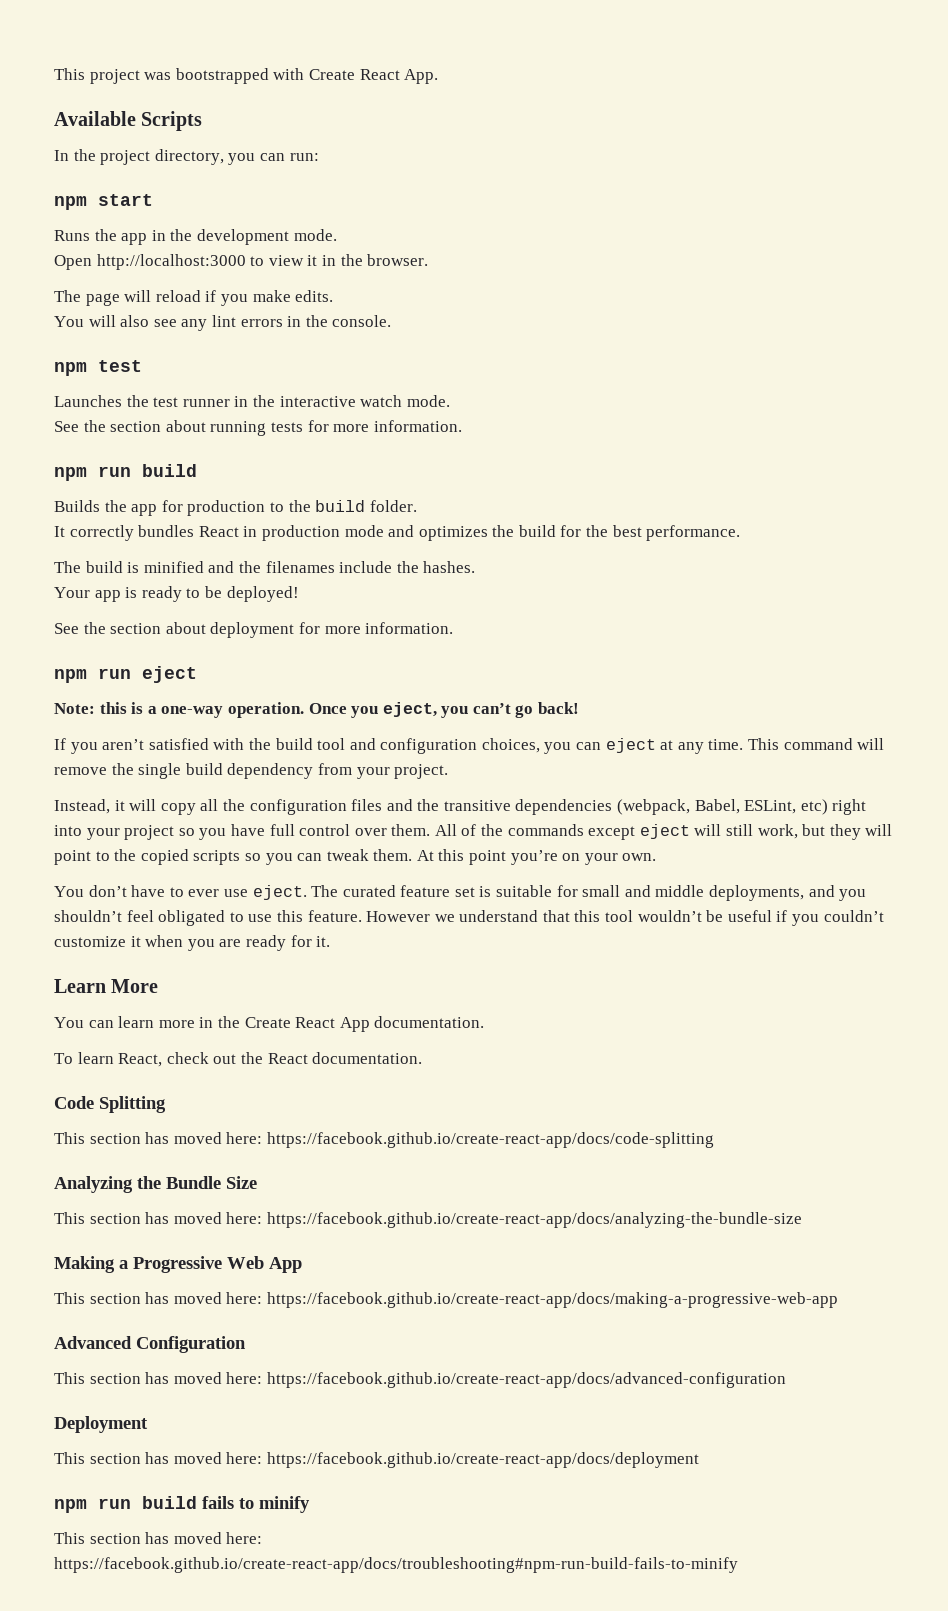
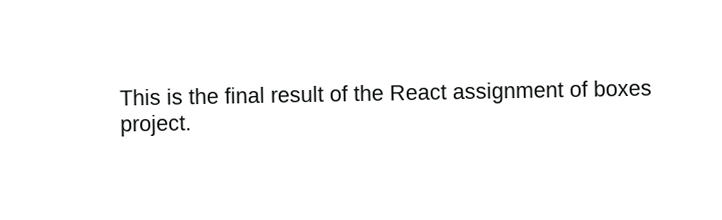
- This project was bootstrapped with Create React App.
- Available Scripts
- In the project directory, you can run:
- npm start
- Runs the app in the development mode.
- Open http://localhost:3000 to view it in the browser.
- The page will reload if you make edits.
- You will also see any lint errors in the console.
- npm test
- Launches the test runner in the interactive watch mode.
- See the section about running tests for more information.
- npm run build
- Builds the app for production to the build folder.
- It correctly bundles React in production mode and optimizes the build for the best performance.
- The build is minified and the filenames include the hashes.
- Your app is ready to be deployed!
- See the section about deployment for more information.
- npm run eject
- Note: this is a one-way operation. Once you eject, you can’t go back!
- If you aren’t satisfied with the build tool and configuration choices, you can eject at any time. This command will remove the single build dependency from your project.
- Instead, it will copy all the configuration files and the transitive dependencies (webpack, Babel, ESLint, etc) right into your project so you have full control over them. All of the commands except eject will still work, but they will point to the copied scripts so you can tweak them. At this point you’re on your own.
- You don’t have to ever use eject. The curated feature set is suitable for small and middle deployments, and you shouldn’t feel obligated to use this feature. However we understand that this tool wouldn’t be useful if you couldn’t customize it when you are ready for it.
- Learn More
- You can learn more in the Create React App documentation.
- To learn React, check out the React documentation.
- Code Splitting
- This section has moved here: https://facebook.github.io/create-react-app/docs/code-splitting
- Analyzing the Bundle Size
- This section has moved here: https://facebook.github.io/create-react-app/docs/analyzing-the-bundle-size
- Making a Progressive Web App
- This section has moved here: https://facebook.github.io/create-react-app/docs/making-a-progressive-web-app
- Advanced Configuration
- This section has moved here: https://facebook.github.io/create-react-app/docs/advanced-configuration
- Deployment
- This section has moved here: https://facebook.github.io/create-react-app/docs/deployment
- npm run build fails to minify
- This section has moved here: https://facebook.github.io/create-react-app/docs/troubleshooting#npm-run-build-fails-to-minify
+ This is the final result of the React assignment of boxes project.

